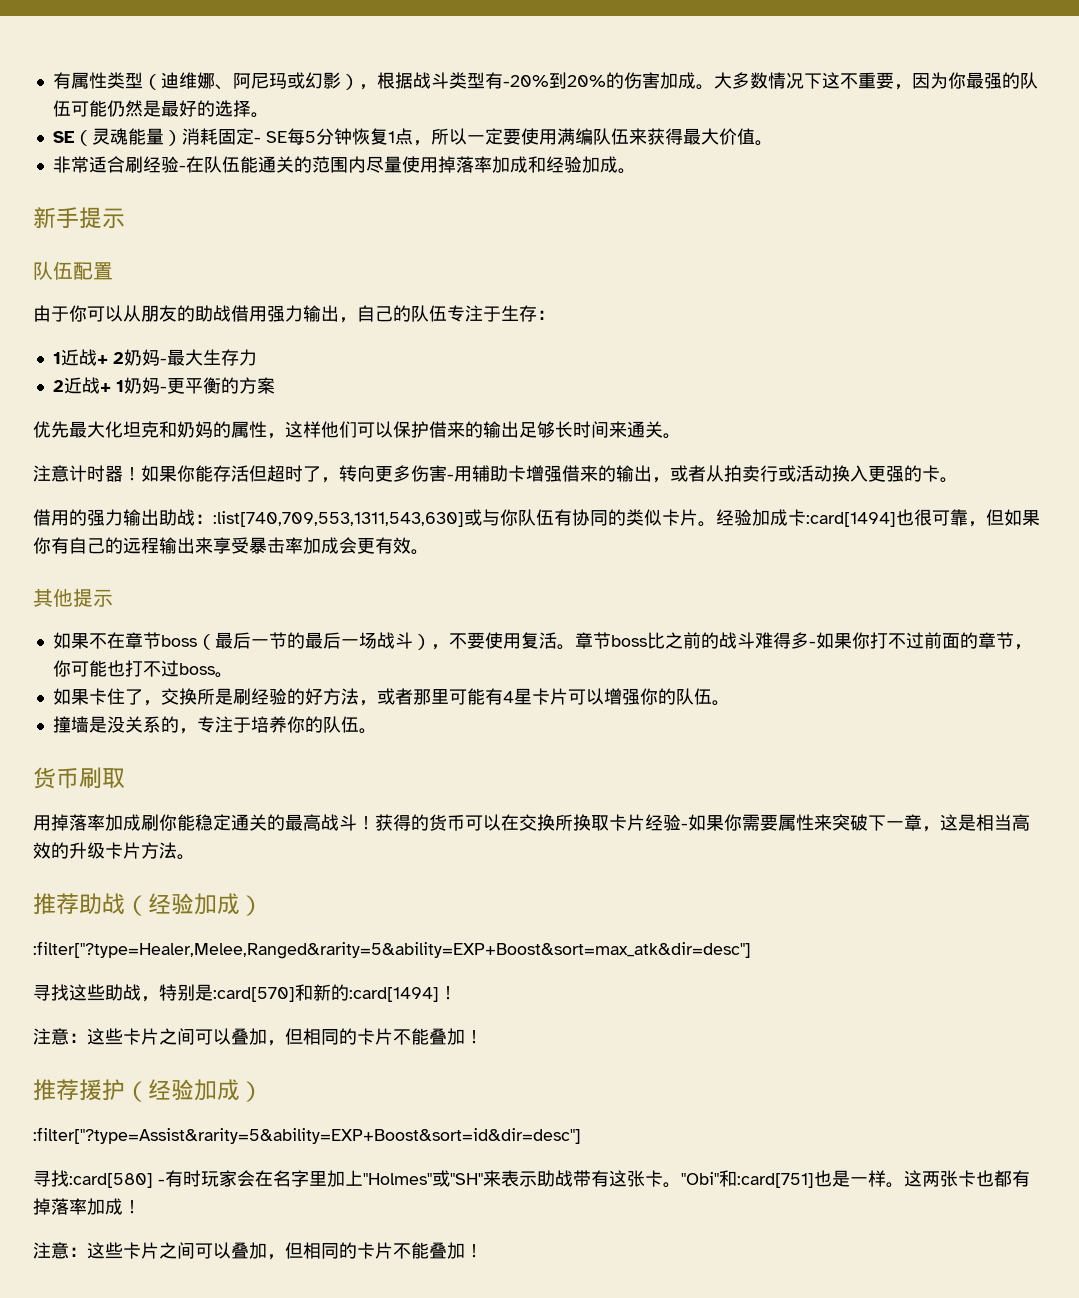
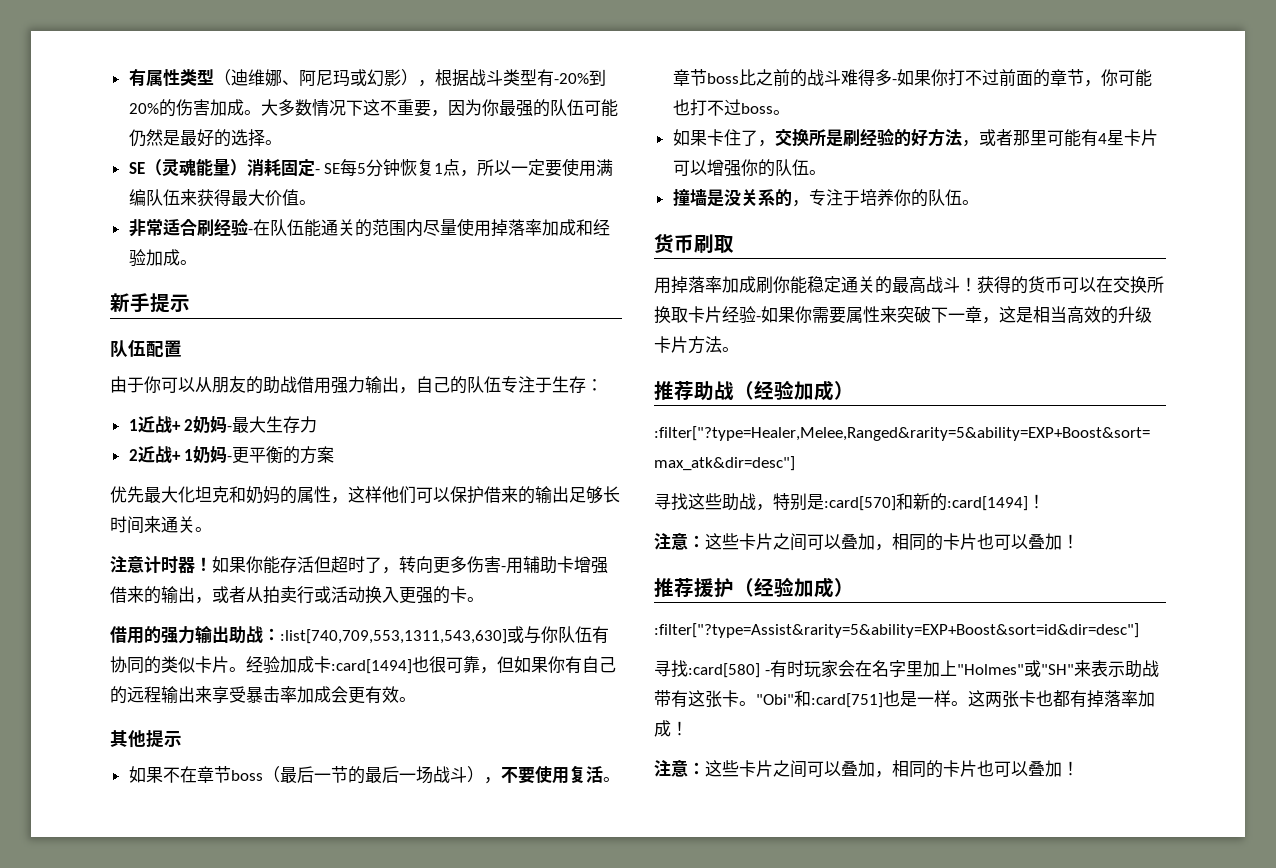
  寻找这些助战，特别是:card[570]和新的:card[1494]！
- 注意：这些卡片之间可以叠加，但相同的卡片不能叠加！
+ 注意：这些卡片之间可以叠加，相同的卡片也可以叠加！
  这两张卡也都有掉落率加成！
- 注意：这些卡片之间可以叠加，但相同的卡片不能叠加！
+ 注意：这些卡片之间可以叠加，相同的卡片也可以叠加！

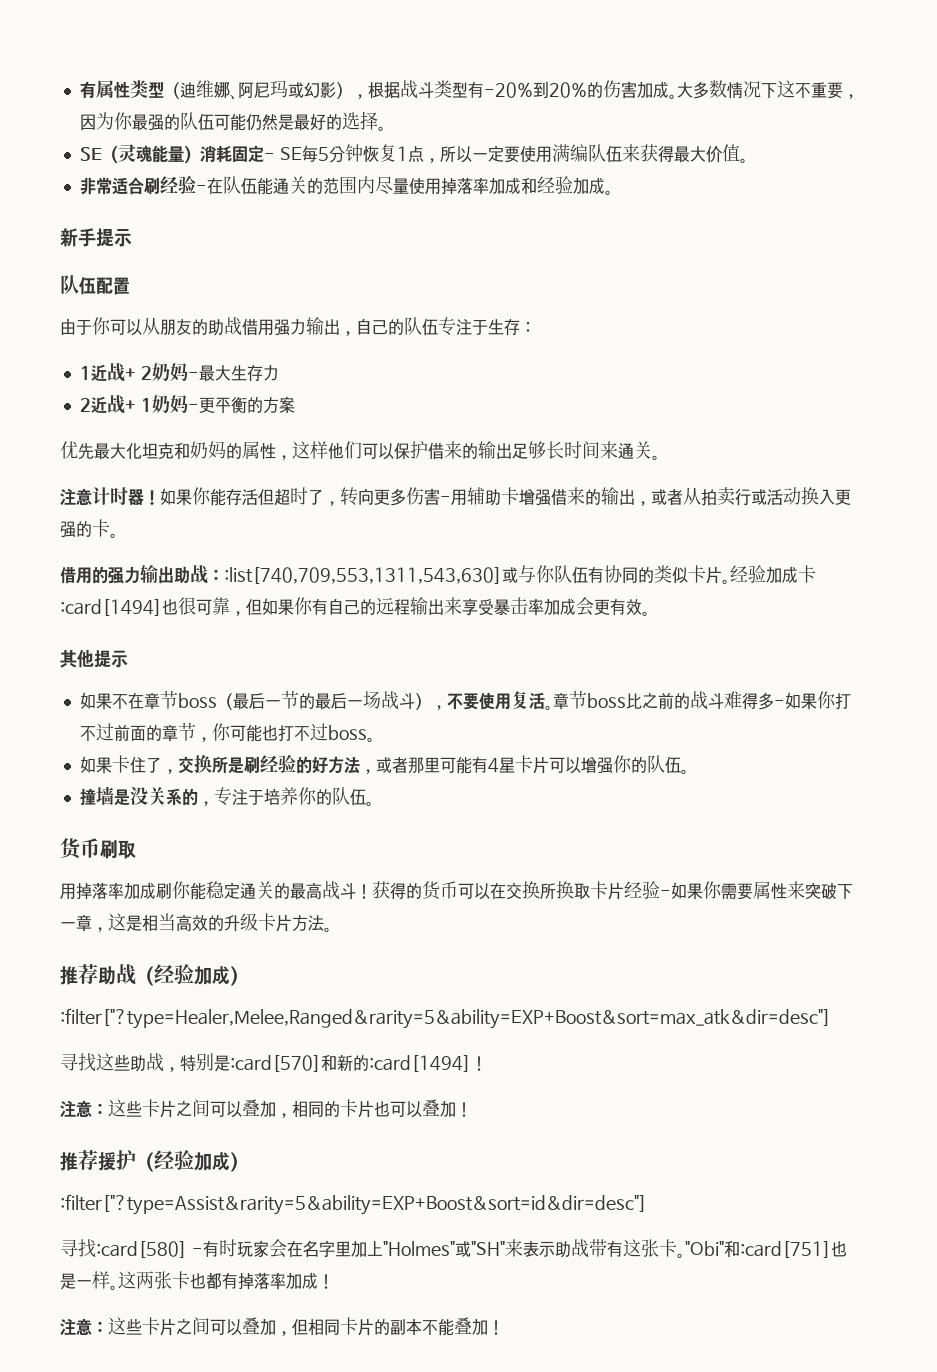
  这两张卡也都有掉落率加成！
- 注意：这些卡片之间可以叠加，相同的卡片也可以叠加！
+ 注意：这些卡片之间可以叠加，但相同卡片的副本不能叠加！

